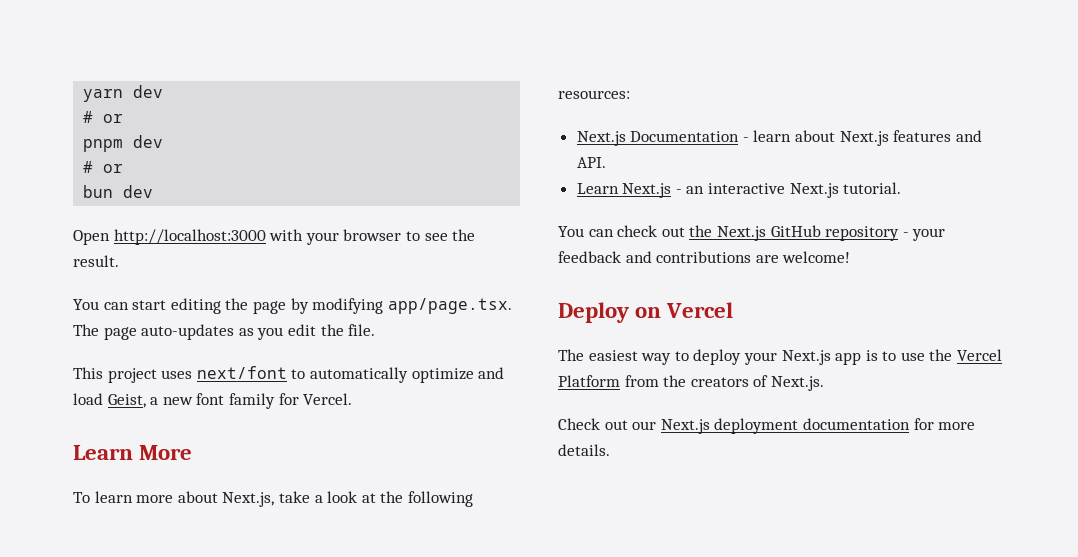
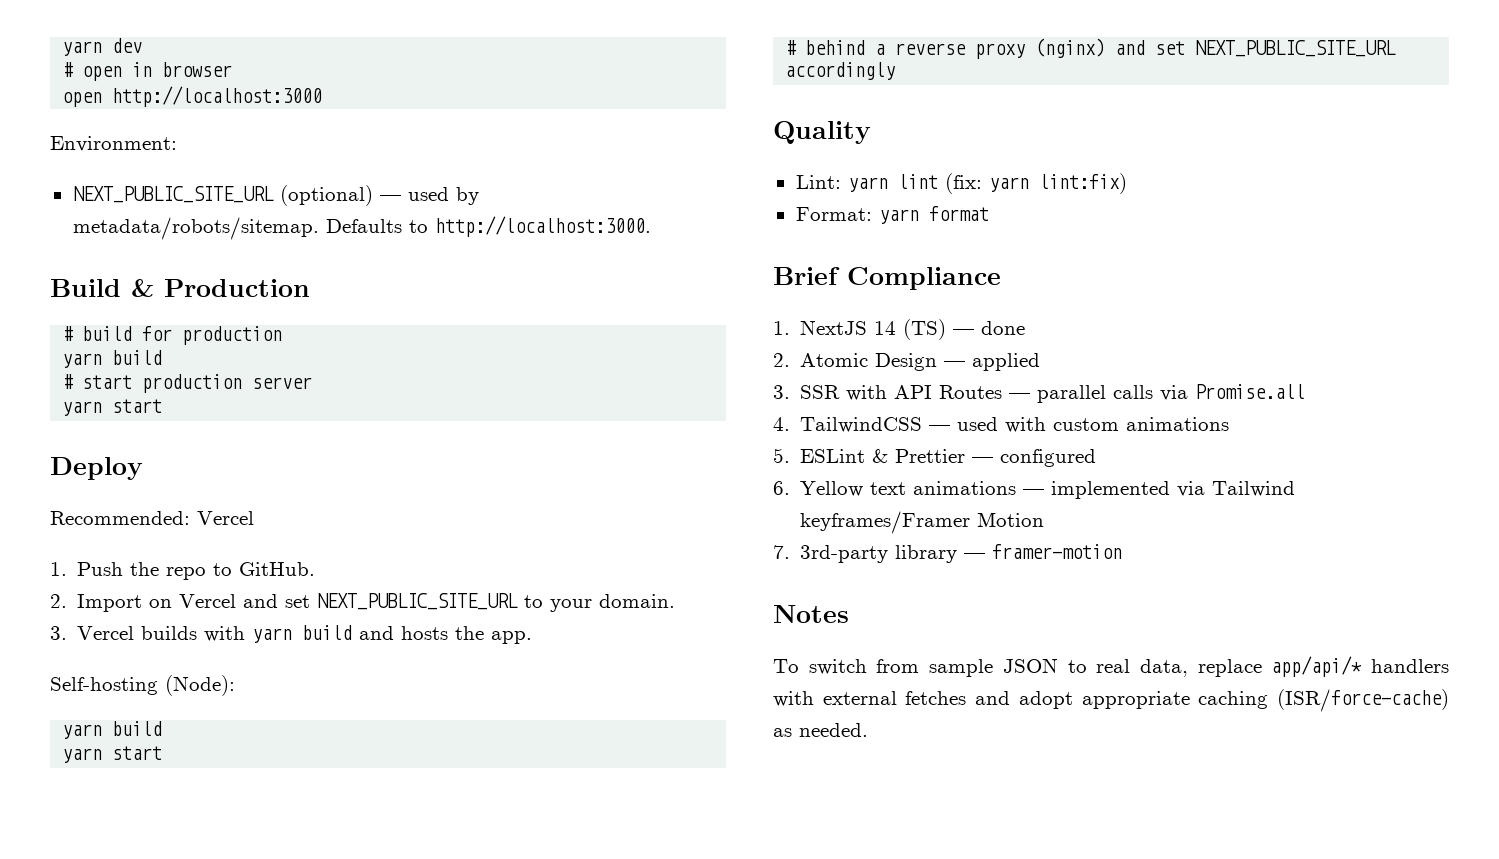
  yarn dev
- # or
- pnpm dev
- # or
- bun dev
- Open http://localhost:3000 with your browser to see the result.
- You can start editing the page by modifying app/page.tsx. The page auto-updates as you edit the file.
- This project uses next/font to automatically optimize and load Geist, a new font family for Vercel.
- Learn More
- To learn more about Next.js, take a look at the following resources:
- Next.js Documentation - learn about Next.js features and API.
- Learn Next.js - an interactive Next.js tutorial.
- You can check out the Next.js GitHub repository - your feedback and contributions are welcome!
- Deploy on Vercel
- The easiest way to deploy your Next.js app is to use the Vercel Platform from the creators of Next.js.
- Check out our Next.js deployment documentation for more details.
+ # open in browser
+ open http://localhost:3000
+ Environment:
+ NEXT_PUBLIC_SITE_URL (optional) — used by metadata/robots/sitemap. Defaults to http://localhost:3000.
+ Build & Production
+ # build for production
+ yarn build
+ # start production server
+ yarn start
+ Deploy
+ Recommended: Vercel
+ 1. Push the repo to GitHub.
+ 2. Import on Vercel and set NEXT_PUBLIC_SITE_URL to your domain.
+ 3. Vercel builds with yarn build and hosts the app.
+ Self‑hosting (Node):
+ yarn build
+ yarn start
+ # behind a reverse proxy (nginx) and set NEXT_PUBLIC_SITE_URL accordingly
+ Quality
+ Lint: yarn lint (fix: yarn lint:fix)
+ Format: yarn format
+ Brief Compliance
+ 1. NextJS 14 (TS) — done
+ 2. Atomic Design — applied
+ 3. SSR with API Routes — parallel calls via Promise.all
+ 4. TailwindCSS — used with custom animations
+ 5. ESLint & Prettier — configured
+ 6. Yellow text animations — implemented via Tailwind keyframes/Framer Motion
+ 7. 3rd‑party library — framer-motion
+ Notes
+ To switch from sample JSON to real data, replace app/api/* handlers with external fetches and adopt appropriate caching (ISR/force-cache) as needed.

